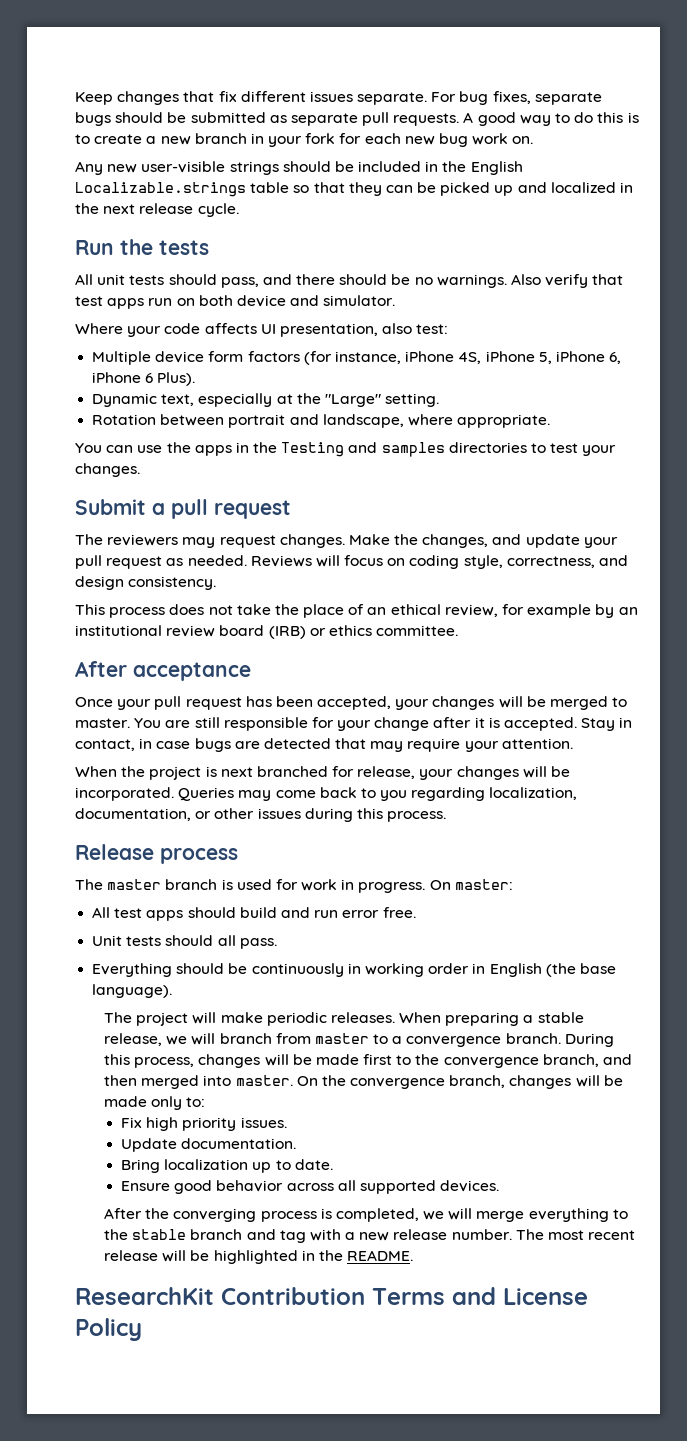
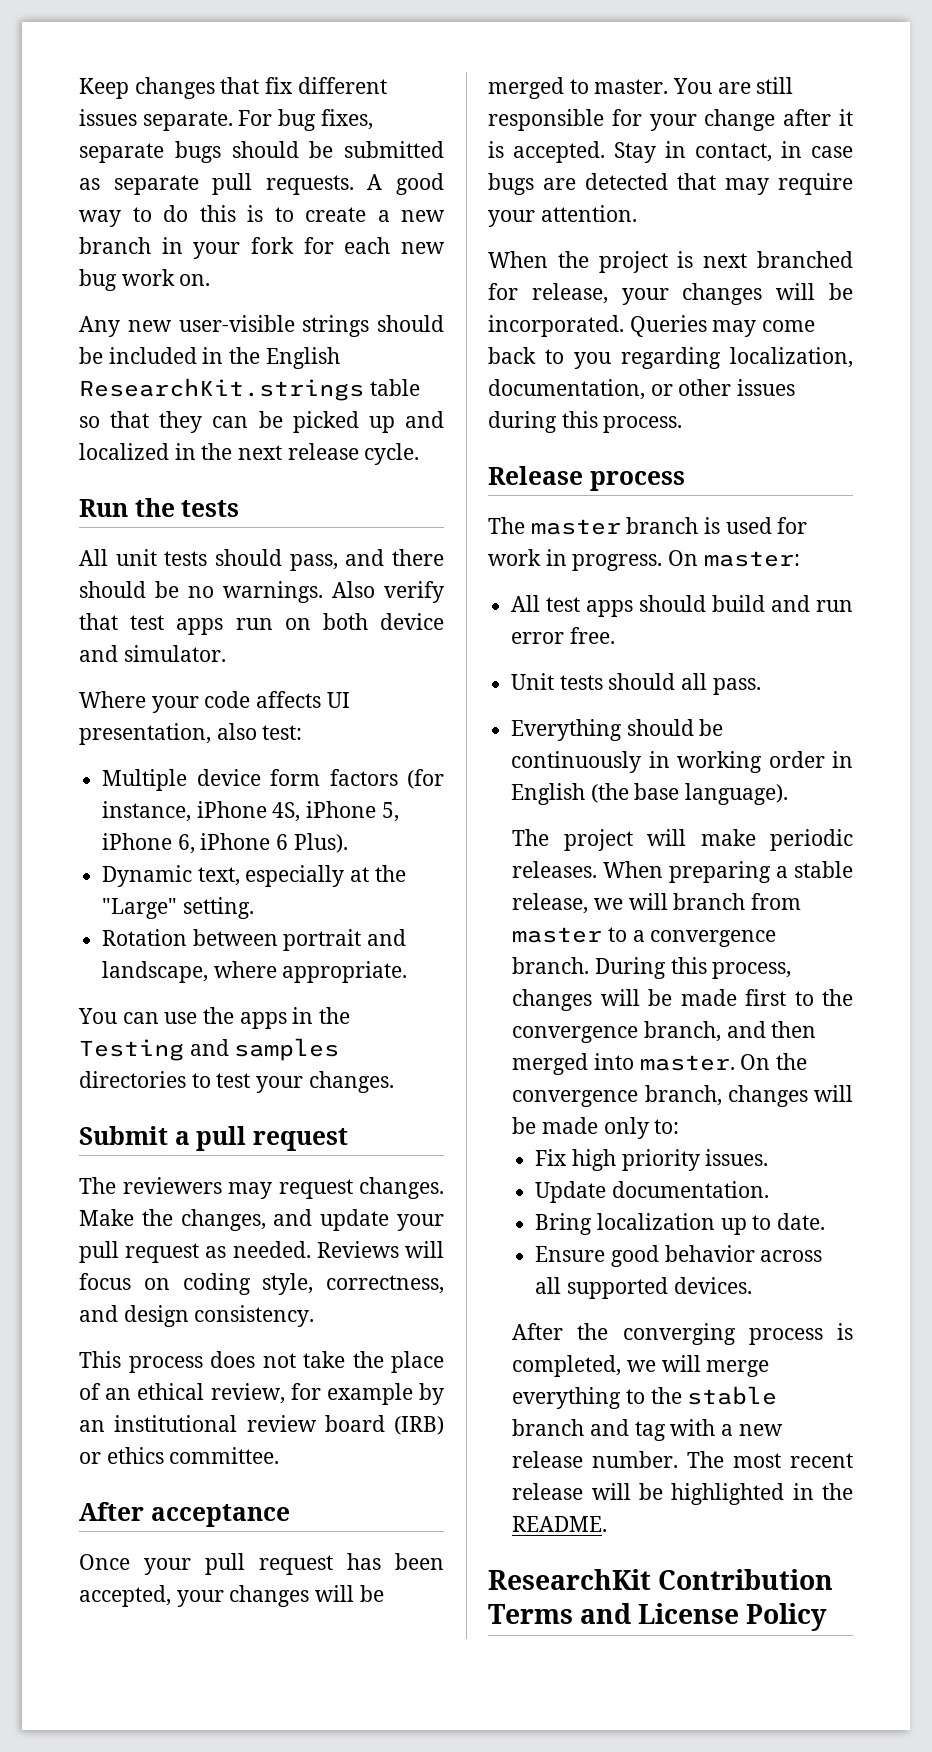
- Any new user-visible strings should be included in the English Localizable.strings table so that they can be picked up and localized in the next release cycle.
+ Any new user-visible strings should be included in the English ResearchKit.strings table so that they can be picked up and localized in the next release cycle.

